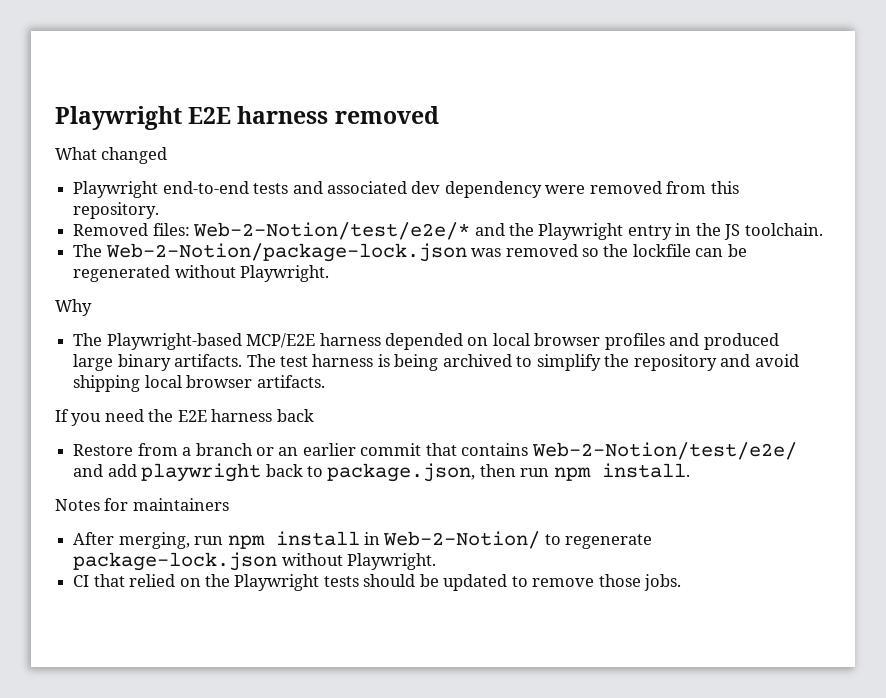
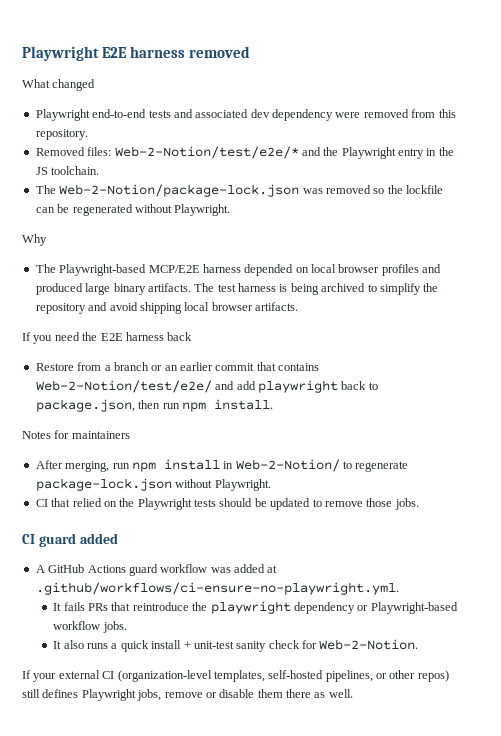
+ CI guard added
+ A GitHub Actions guard workflow was added at .github/workflows/ci-ensure-no-playwright.yml.
+ It fails PRs that reintroduce the playwright dependency or Playwright-based workflow jobs.
+ It also runs a quick install + unit-test sanity check for Web-2-Notion.
+ If your external CI (organization-level templates, self-hosted pipelines, or other repos) still defines Playwright jobs, remove or disable them there as well.

